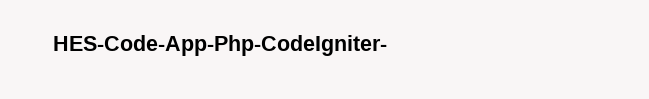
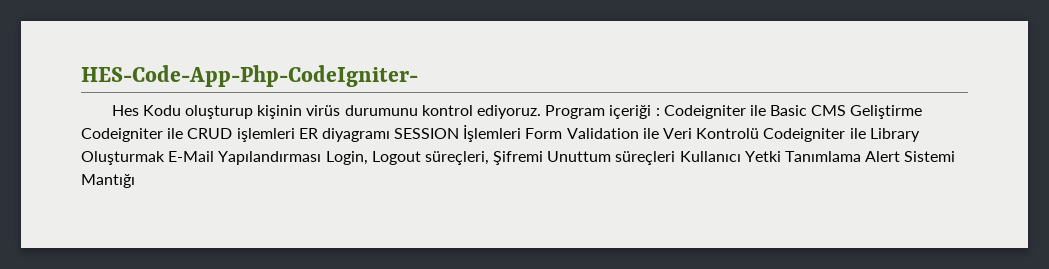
+ Hes Kodu oluşturup kişinin virüs durumunu kontrol ediyoruz. Program içeriği : Codeigniter ile Basic CMS Geliştirme Codeigniter ile CRUD işlemleri ER diyagramı SESSION İşlemleri Form Validation ile Veri Kontrolü Codeigniter ile Library Oluşturmak E-Mail Yapılandırması Login, Logout süreçleri, Şifremi Unuttum süreçleri Kullanıcı Yetki Tanımlama Alert Sistemi Mantığı

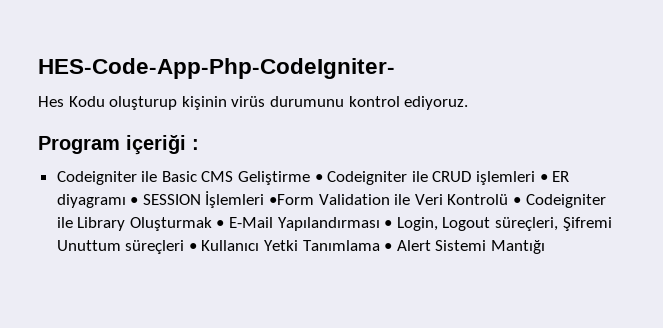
- Hes Kodu oluşturup kişinin virüs durumunu kontrol ediyoruz. Program içeriği : Codeigniter ile Basic CMS Geliştirme Codeigniter ile CRUD işlemleri ER diyagramı SESSION İşlemleri Form Validation ile Veri Kontrolü Codeigniter ile Library Oluşturmak E-Mail Yapılandırması Login, Logout süreçleri, Şifremi Unuttum süreçleri Kullanıcı Yetki Tanımlama Alert Sistemi Mantığı
+ Hes Kodu oluşturup kişinin virüs durumunu kontrol ediyoruz.
+ Program içeriği :
+ Codeigniter ile Basic CMS Geliştirme • Codeigniter ile CRUD işlemleri • ER diyagramı • SESSION İşlemleri •Form Validation ile Veri Kontrolü • Codeigniter ile Library Oluşturmak • E-Mail Yapılandırması • Login, Logout süreçleri, Şifremi Unuttum süreçleri • Kullanıcı Yetki Tanımlama • Alert Sistemi Mantığı

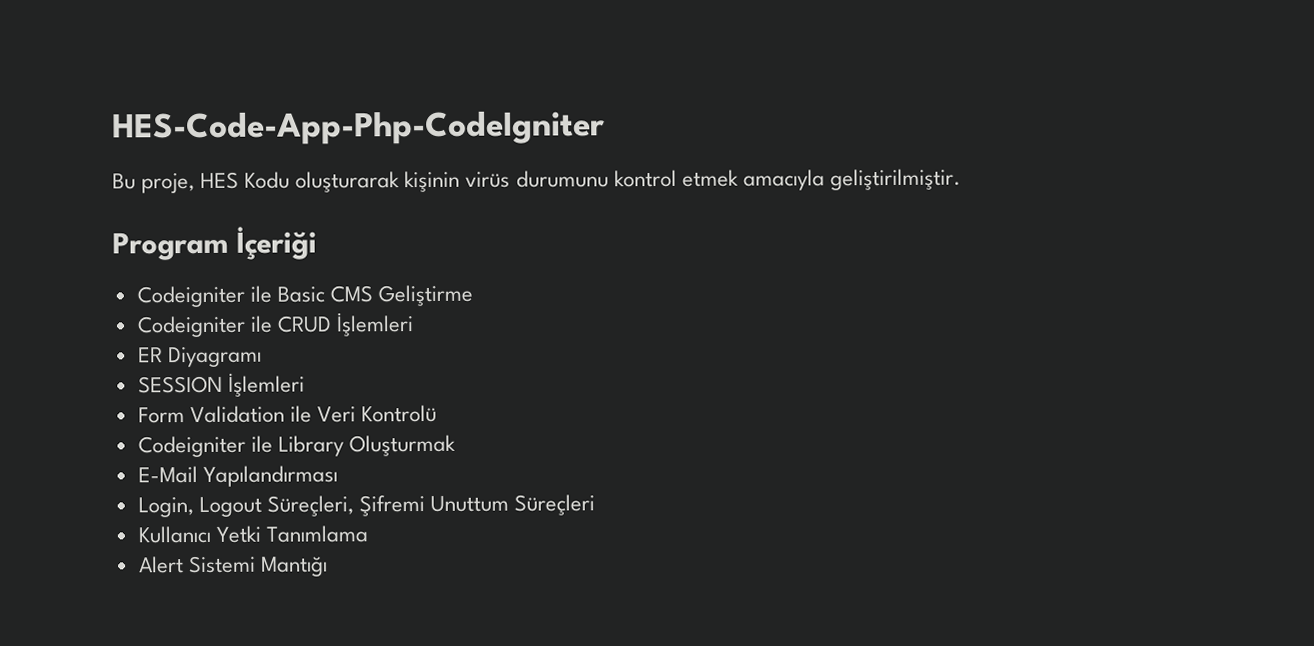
- HES-Code-App-Php-CodeIgniter-
- Hes Kodu oluşturup kişinin virüs durumunu kontrol ediyoruz.
+ HES-Code-App-Php-CodeIgniter
+ Bu proje, HES Kodu oluşturarak kişinin virüs durumunu kontrol etmek amacıyla geliştirilmiştir.
- Program içeriği :
+ Program İçeriği
- Codeigniter ile Basic CMS Geliştirme • Codeigniter ile CRUD işlemleri • ER diyagramı • SESSION İşlemleri •Form Validation ile Veri Kontrolü • Codeigniter ile Library Oluşturmak • E-Mail Yapılandırması • Login, Logout süreçleri, Şifremi Unuttum süreçleri • Kullanıcı Yetki Tanımlama • Alert Sistemi Mantığı
+ Codeigniter ile Basic CMS Geliştirme
+ Codeigniter ile CRUD İşlemleri
+ ER Diyagramı
+ SESSION İşlemleri
+ Form Validation ile Veri Kontrolü
+ Codeigniter ile Library Oluşturmak
+ E-Mail Yapılandırması
+ Login, Logout Süreçleri, Şifremi Unuttum Süreçleri
+ Kullanıcı Yetki Tanımlama
+ Alert Sistemi Mantığı

